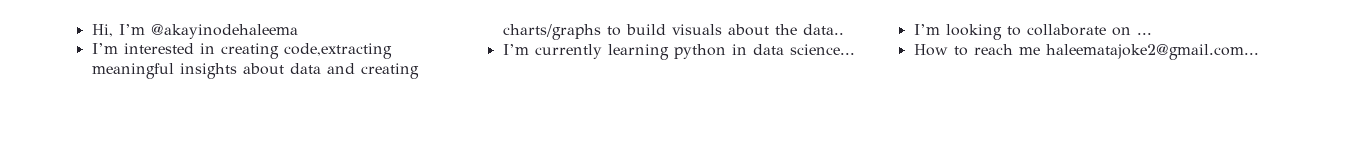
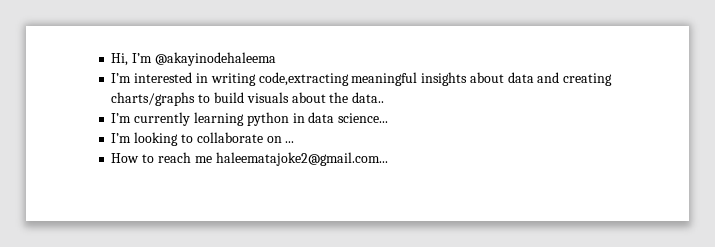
- I’m interested in creating code,extracting meaningful insights about data and creating charts/graphs to build visuals about the data..
+ I’m interested in writing code,extracting meaningful insights about data and creating charts/graphs to build visuals about the data..

